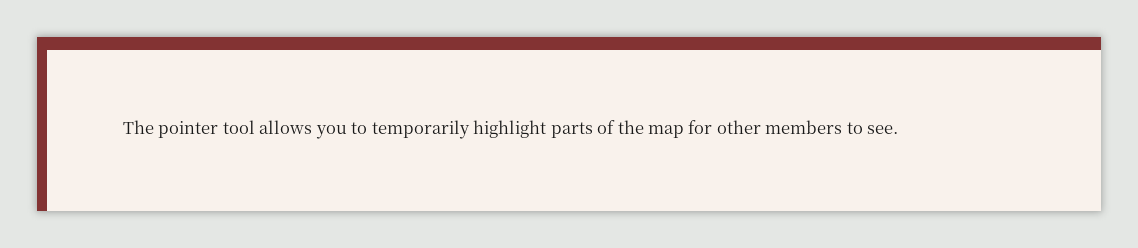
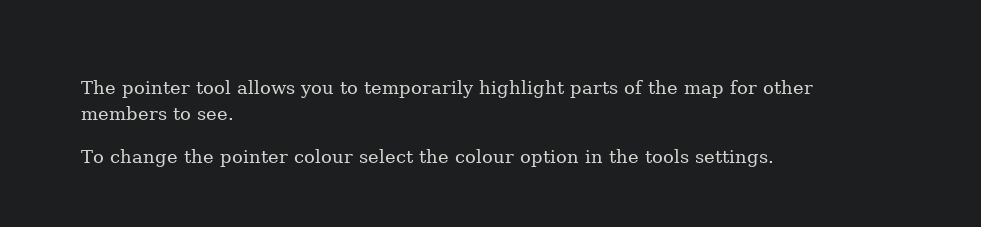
+ To change the pointer colour select the colour option in the tools settings.

